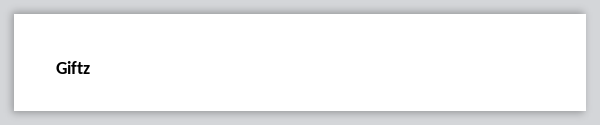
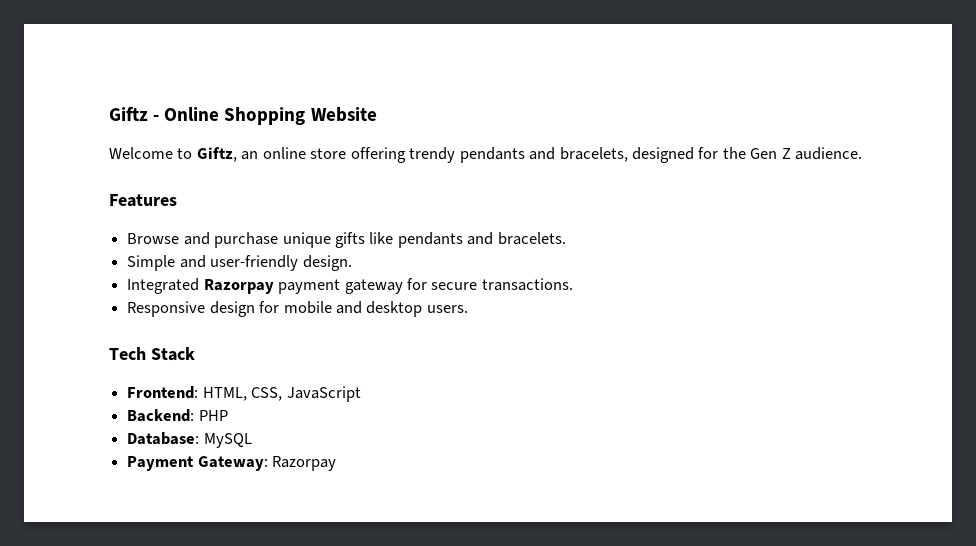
- Giftz
+ Giftz - Online Shopping Website
+ Welcome to Giftz, an online store offering trendy pendants and bracelets, designed for the Gen Z audience.
+ Features
+ Browse and purchase unique gifts like pendants and bracelets.
+ Simple and user-friendly design.
+ Integrated Razorpay payment gateway for secure transactions.
+ Responsive design for mobile and desktop users.
+ Tech Stack
+ Frontend: HTML, CSS, JavaScript
+ Backend: PHP
+ Database: MySQL
+ Payment Gateway: Razorpay

